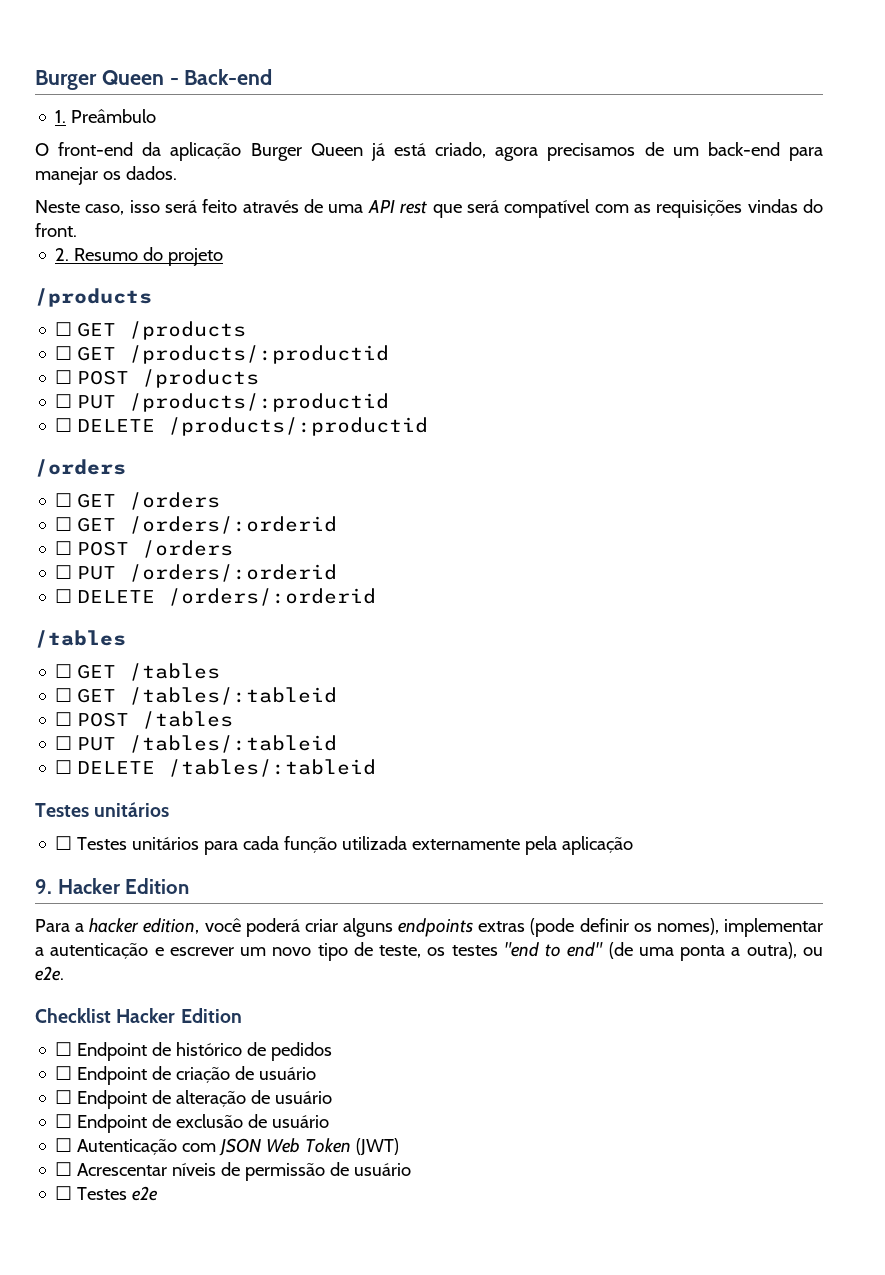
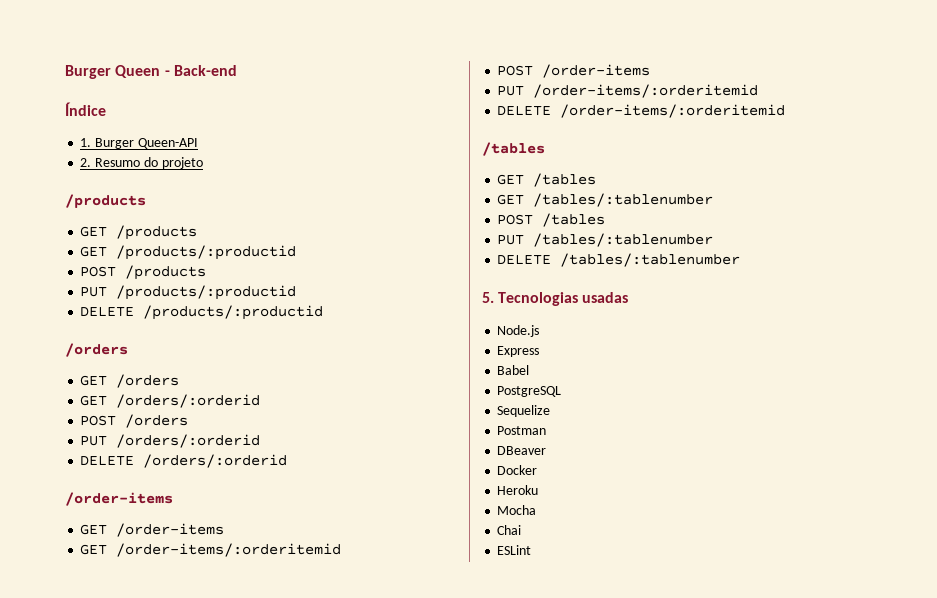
+ Índice
- 1. Preâmbulo
- O front-end da aplicação Burger Queen já está criado, agora precisamos de um back-end para manejar os dados.
- Neste caso, isso será feito através de uma API rest que será compatível com as requisições vindas do front.
+ 1. Burger Queen-API
- ☐ GET /products
+ GET /products
- ☐ GET /products/:productid
+ GET /products/:productid
- ☐ POST /products
+ POST /products
- ☐ PUT /products/:productid
+ PUT /products/:productid
- ☐ DELETE /products/:productid
+ DELETE /products/:productid
- ☐ GET /orders
+ GET /orders
- ☐ GET /orders/:orderid
+ GET /orders/:orderid
- ☐ POST /orders
+ POST /orders
- ☐ PUT /orders/:orderid
+ PUT /orders/:orderid
- ☐ DELETE /orders/:orderid
+ DELETE /orders/:orderid
+ /order-items
+ GET /order-items
+ GET /order-items/:orderitemid
+ POST /order-items
+ PUT /order-items/:orderitemid
+ DELETE /order-items/:orderitemid
  /tables
- ☐ GET /tables
+ GET /tables
- ☐ GET /tables/:tableid
- ☐ POST /tables
- ☐ PUT /tables/:tableid
- ☐ DELETE /tables/:tableid
- Testes unitários
- ☐ Testes unitários para cada função utilizada externamente pela aplicação
- 9. Hacker Edition
- Para a hacker edition, você poderá criar alguns endpoints extras (pode definir os nomes), implementar a autenticação e escrever um novo tipo de teste, os testes "end to end" (de uma ponta a outra), ou e2e.
- Checklist Hacker Edition
- ☐ Endpoint de histórico de pedidos
- ☐ Endpoint de criação de usuário
- ☐ Endpoint de alteração de usuário
- ☐ Endpoint de exclusão de usuário
- ☐ Autenticação com JSON Web Token (JWT)
- ☐ Acrescentar níveis de permissão de usuário
- ☐ Testes e2e
+ GET /tables/:tablenumber
+ POST /tables
+ PUT /tables/:tablenumber
+ DELETE /tables/:tablenumber
+ 5. Tecnologias usadas
+ Node.js
+ Express
+ Babel
+ PostgreSQL
+ Sequelize
+ Postman
+ DBeaver
+ Docker
+ Heroku
+ Mocha
+ Chai
+ ESLint

